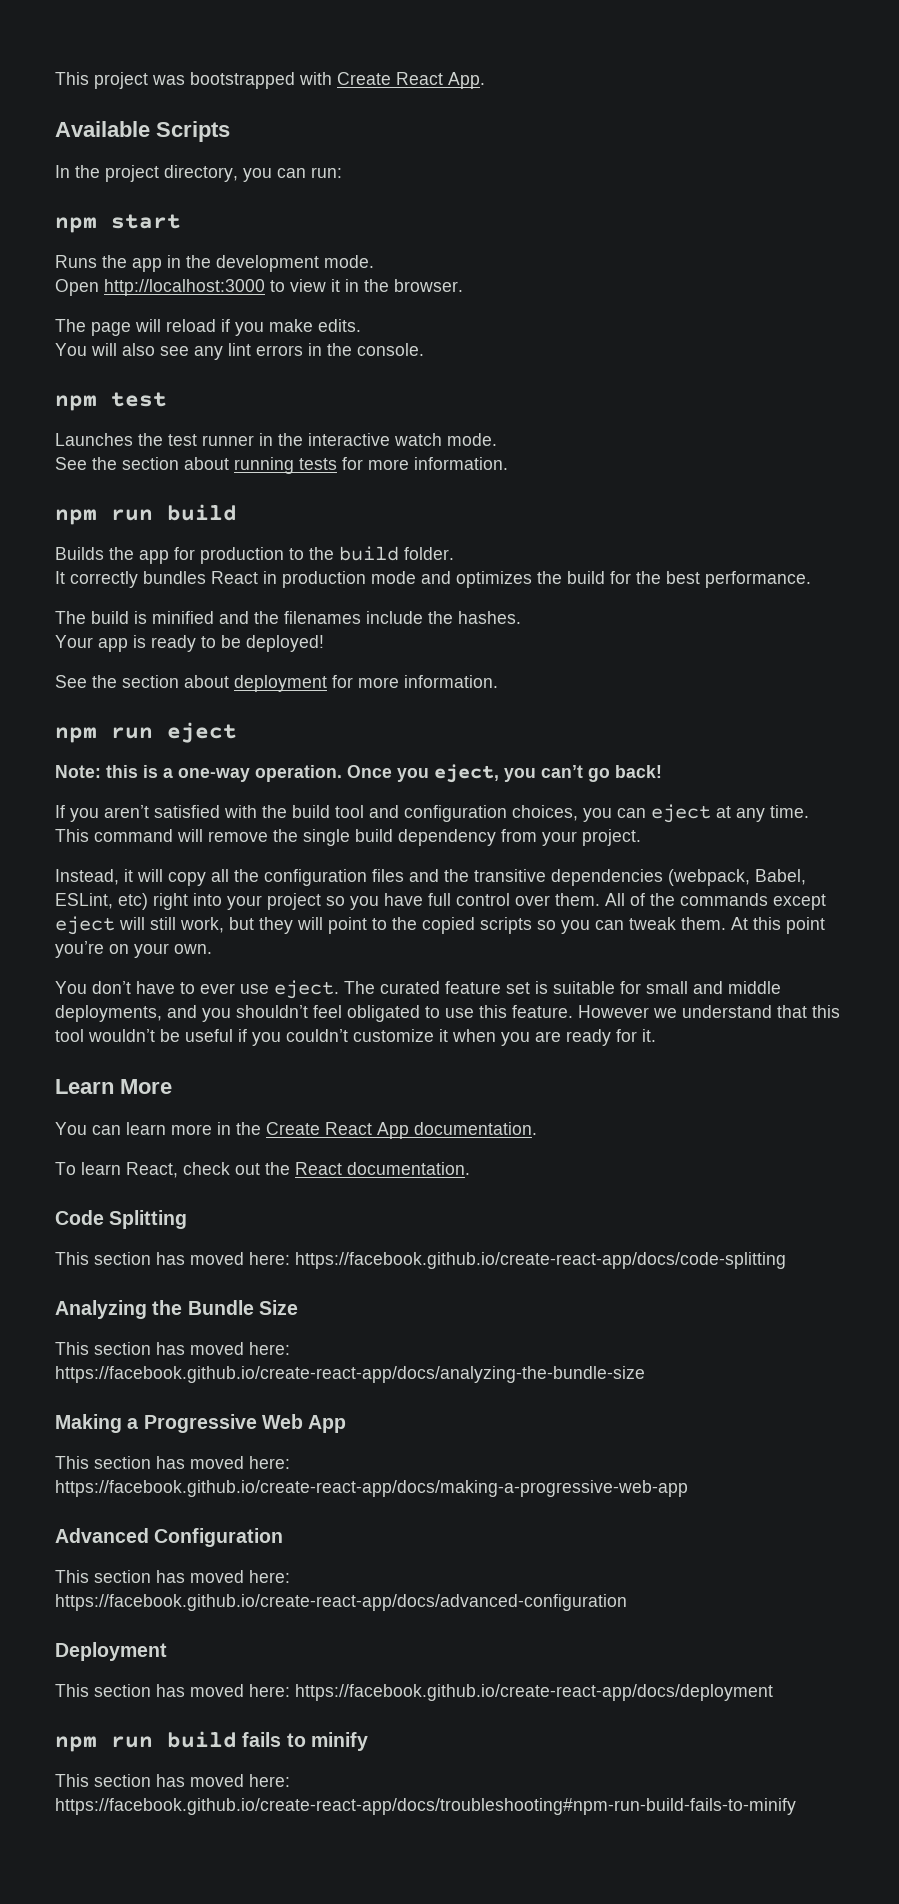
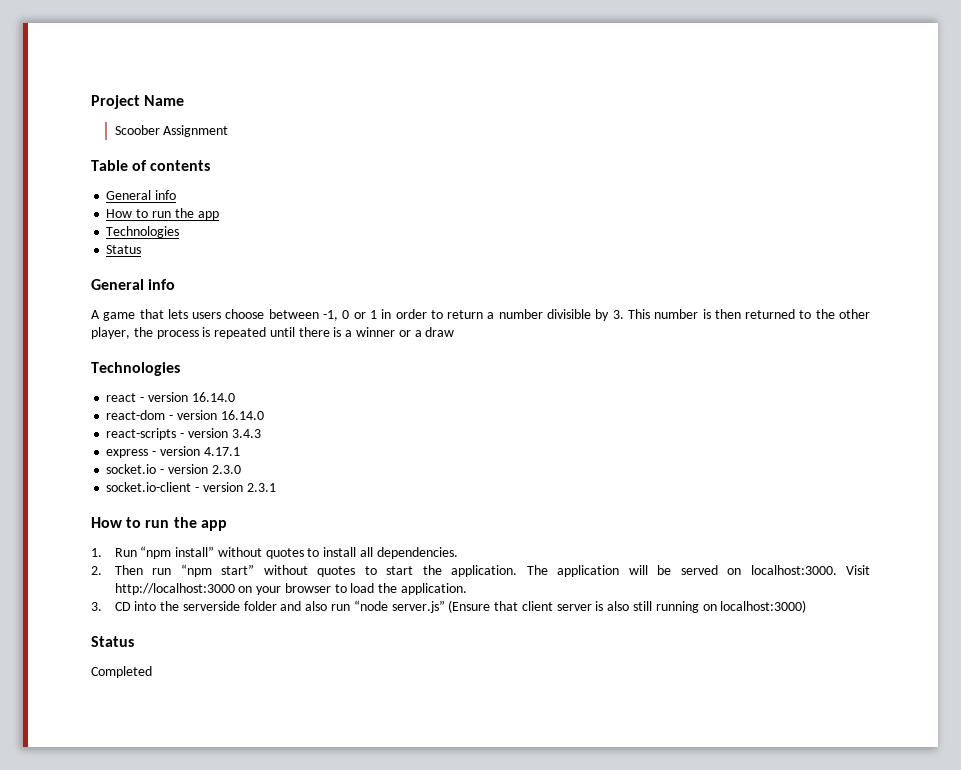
- This project was bootstrapped with Create React App.
- Available Scripts
- In the project directory, you can run:
- npm start
- Runs the app in the development mode.
- Open http://localhost:3000 to view it in the browser.
- The page will reload if you make edits.
- You will also see any lint errors in the console.
- npm test
- Launches the test runner in the interactive watch mode.
- See the section about running tests for more information.
- npm run build
- Builds the app for production to the build folder.
- It correctly bundles React in production mode and optimizes the build for the best performance.
- The build is minified and the filenames include the hashes.
- Your app is ready to be deployed!
- See the section about deployment for more information.
- npm run eject
- Note: this is a one-way operation. Once you eject, you can’t go back!
- If you aren’t satisfied with the build tool and configuration choices, you can eject at any time. This command will remove the single build dependency from your project.
- Instead, it will copy all the configuration files and the transitive dependencies (webpack, Babel, ESLint, etc) right into your project so you have full control over them. All of the commands except eject will still work, but they will point to the copied scripts so you can tweak them. At this point you’re on your own.
- You don’t have to ever use eject. The curated feature set is suitable for small and middle deployments, and you shouldn’t feel obligated to use this feature. However we understand that this tool wouldn’t be useful if you couldn’t customize it when you are ready for it.
- Learn More
- You can learn more in the Create React App documentation.
- To learn React, check out the React documentation.
- Code Splitting
- This section has moved here: https://facebook.github.io/create-react-app/docs/code-splitting
- Analyzing the Bundle Size
- This section has moved here: https://facebook.github.io/create-react-app/docs/analyzing-the-bundle-size
- Making a Progressive Web App
- This section has moved here: https://facebook.github.io/create-react-app/docs/making-a-progressive-web-app
- Advanced Configuration
- This section has moved here: https://facebook.github.io/create-react-app/docs/advanced-configuration
- Deployment
- This section has moved here: https://facebook.github.io/create-react-app/docs/deployment
- npm run build fails to minify
- This section has moved here: https://facebook.github.io/create-react-app/docs/troubleshooting#npm-run-build-fails-to-minify
+ Project Name
+ Scoober Assignment
+ Table of contents
+ General info
+ How to run the app
+ Technologies
+ Status
+ General info
+ A game that lets users choose between -1, 0 or 1 in order to return a number divisible by 3. This number is then returned to the other player, the process is repeated until there is a winner or a draw
+ Technologies
+ react - version 16.14.0
+ react-dom - version 16.14.0
+ react-scripts - version 3.4.3
+ express - version 4.17.1
+ socket.io - version 2.3.0
+ socket.io-client - version 2.3.1
+ How to run the app
+ 1. Run “npm install” without quotes to install all dependencies.
+ 2. Then run “npm start” without quotes to start the application. The application will be served on localhost:3000. Visit http://localhost:3000 on your browser to load the application.
+ 3. CD into the serverside folder and also run “node server.js” (Ensure that client server is also still running on localhost:3000)
+ Status
+ Completed

